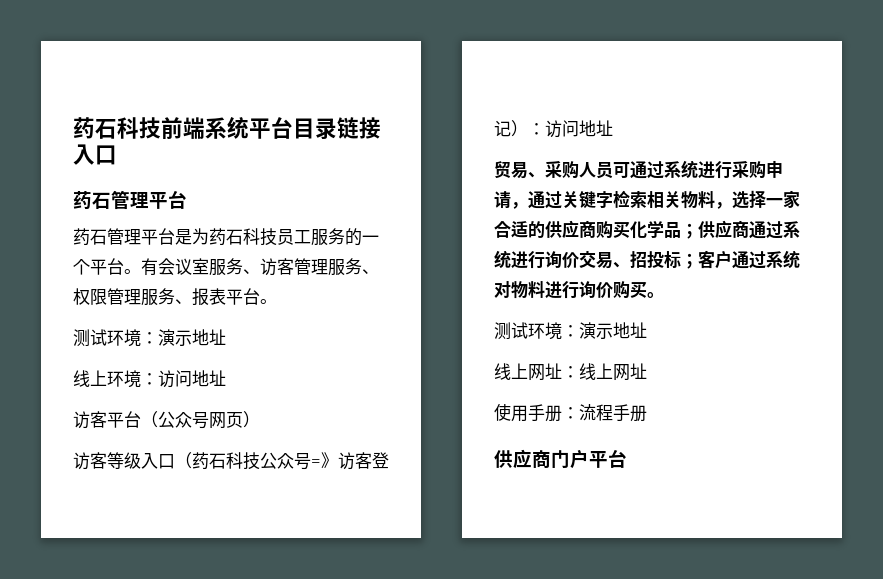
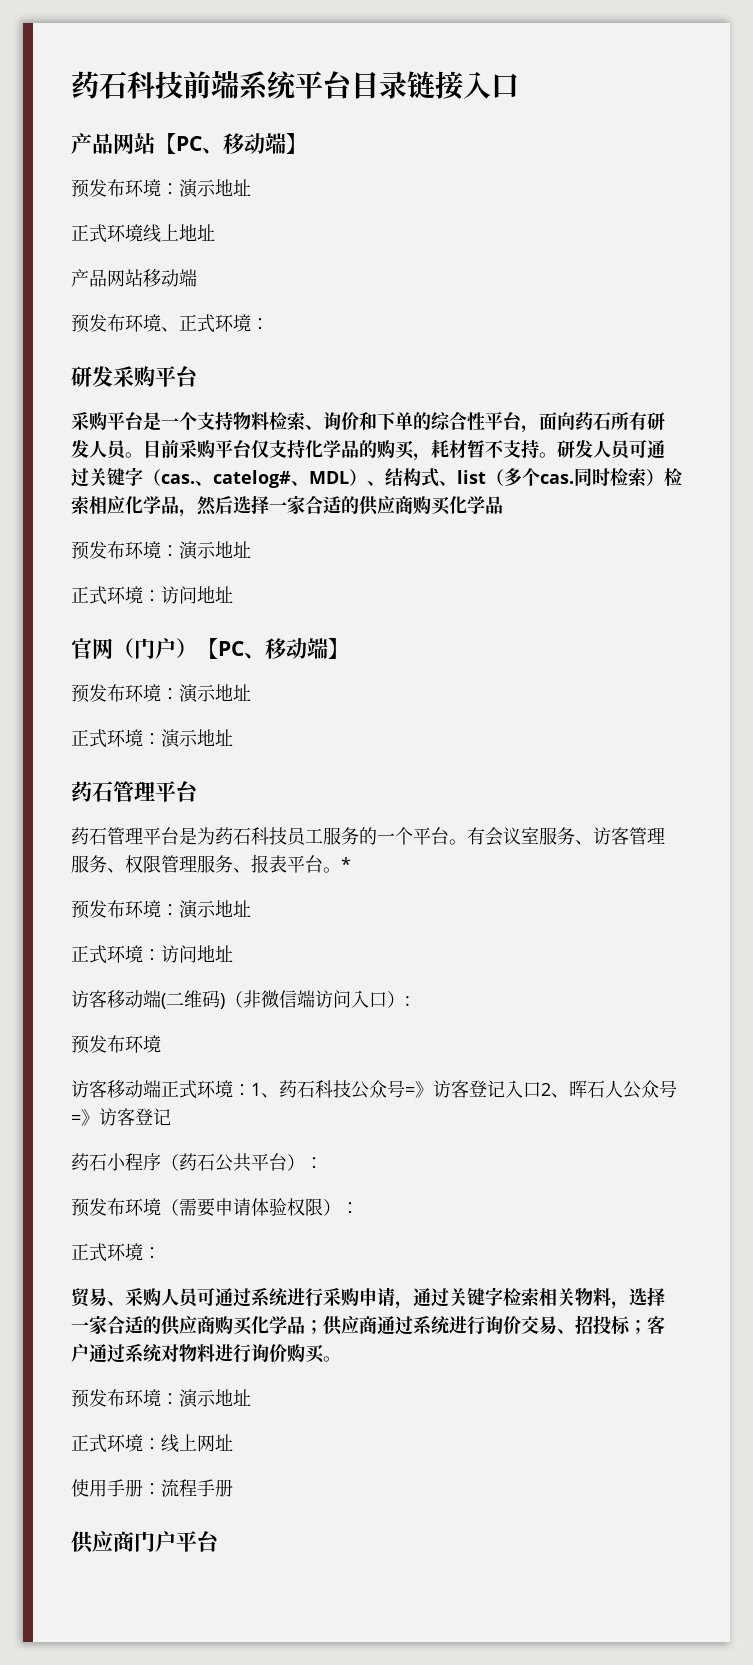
+ 产品网站【PC、移动端】
+ 预发布环境：演示地址
+ 正式环境线上地址
+ 产品网站移动端
+ 预发布环境、正式环境：
+ 研发采购平台
+ 采购平台是一个支持物料检索、询价和下单的综合性平台，面向药石所有研发人员。目前采购平台仅支持化学品的购买，耗材暂不支持。研发人员可通过关键字（cas.、catelog#、MDL）、结构式、list（多个cas.同时检索）检索相应化学品，然后选择一家合适的供应商购买化学品
+ 预发布环境：演示地址
+ 正式环境：访问地址
+ 官网（门户）【PC、移动端】
+ 预发布环境：演示地址
+ 正式环境：演示地址
- 有会议室服务、访客管理服务、权限管理服务、报表平台。
- 测试环境：演示地址
- 线上环境：访问地址
+ 有会议室服务、访客管理服务、权限管理服务、报表平台。*
+ 预发布环境：演示地址
+ 正式环境：访问地址
- 访客平台（公众号网页）
- 访客等级入口（药石科技公众号=》访客登记）：访问地址
+ 访客移动端(二维码)（非微信端访问入口）:
+ 预发布环境
+ 访客移动端正式环境：1、药石科技公众号=》访客登记入口2、晖石人公众号=》访客登记
+ 药石小程序（药石公共平台）：
+ 预发布环境（需要申请体验权限）：
+ 正式环境：
  贸易、采购人员可通过系统进行采购申请，通过关键字检索相关物料，选择一家合适的供应商购买化学品；供应商通过系统进行询价交易、招投标；客户通过系统对物料进行询价购买。
- 测试环境：演示地址
- 线上网址：线上网址
+ 预发布环境：演示地址
+ 正式环境：线上网址

